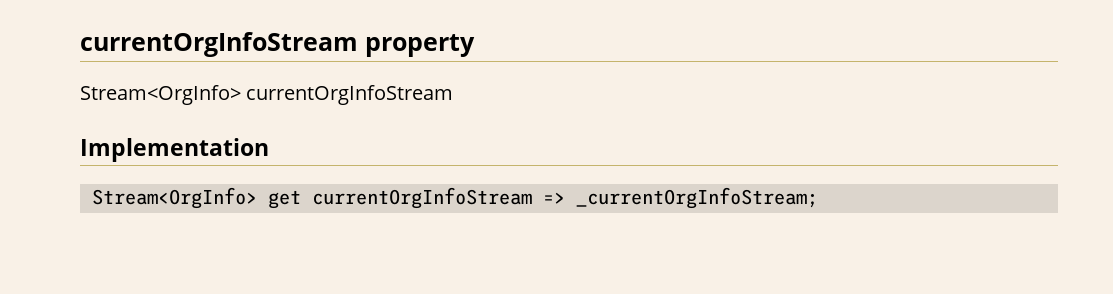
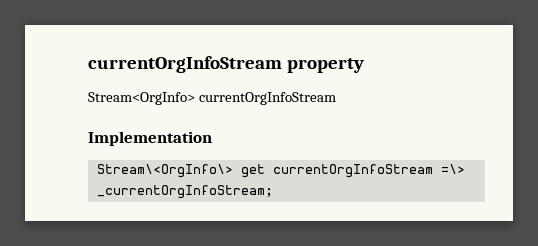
- Stream<OrgInfo> get currentOrgInfoStream => _currentOrgInfoStream;
+ Stream\<OrgInfo\> get currentOrgInfoStream =\> _currentOrgInfoStream;

